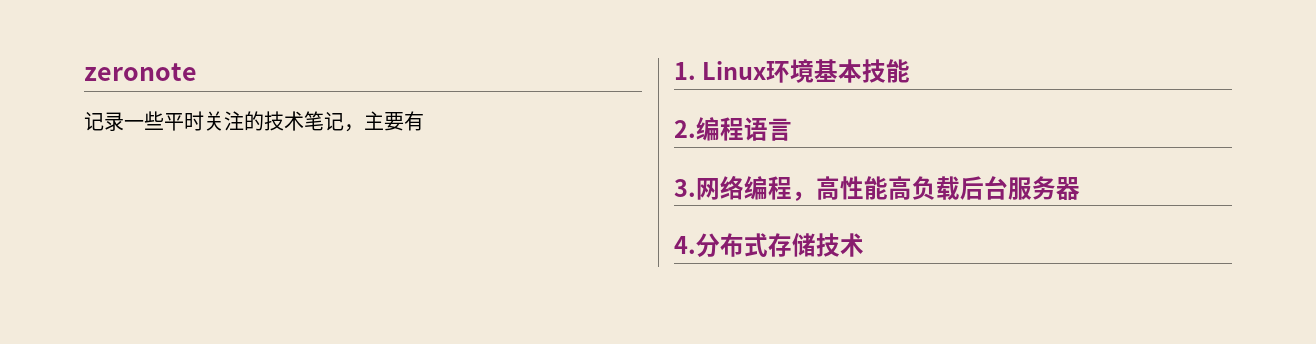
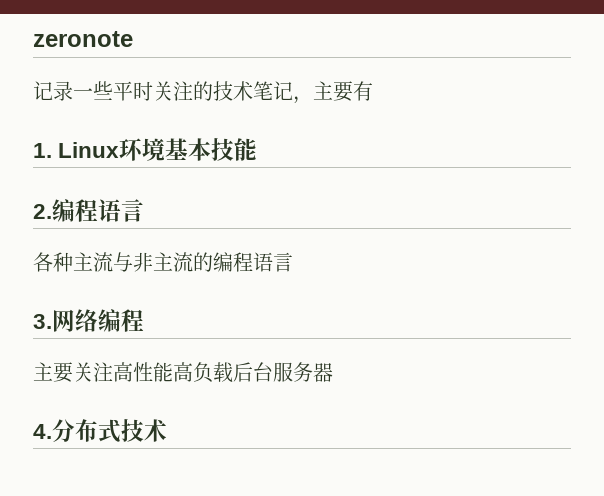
+ 各种主流与非主流的编程语言
- 3.网络编程，高性能高负载后台服务器
+ 3.网络编程
+ 主要关注高性能高负载后台服务器
- 4.分布式存储技术
+ 4.分布式技术

